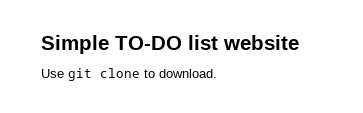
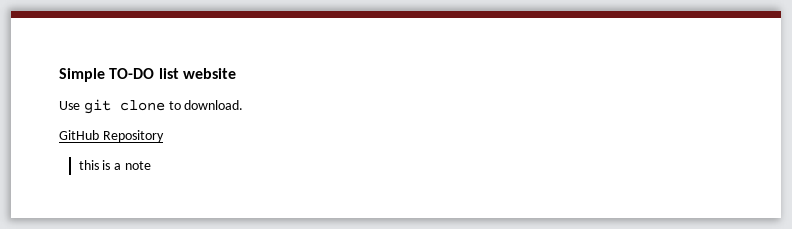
+ GitHub Repository
+ this is a note

